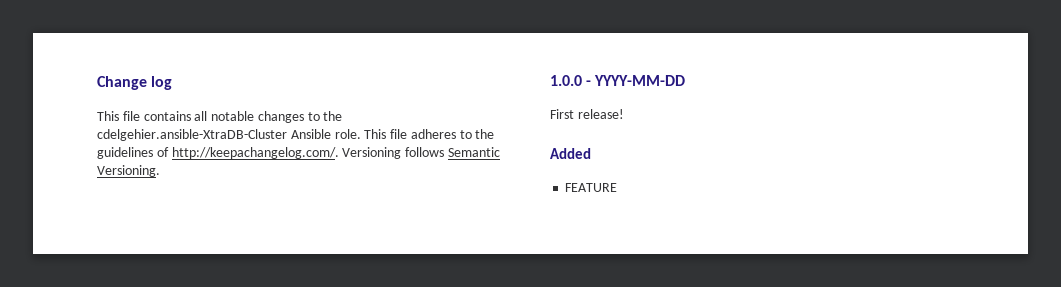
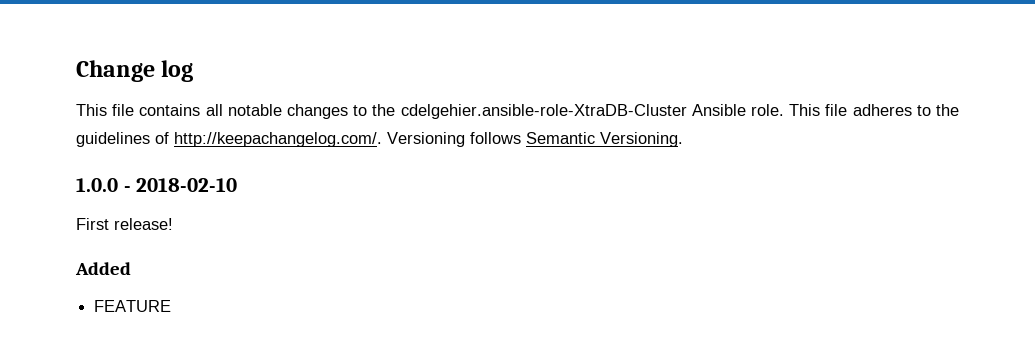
- This file contains all notable changes to the cdelgehier.ansible-XtraDB-Cluster Ansible role.
+ This file contains all notable changes to the cdelgehier.ansible-role-XtraDB-Cluster Ansible role.
- 1.0.0 - YYYY-MM-DD
+ 1.0.0 - 2018-02-10

